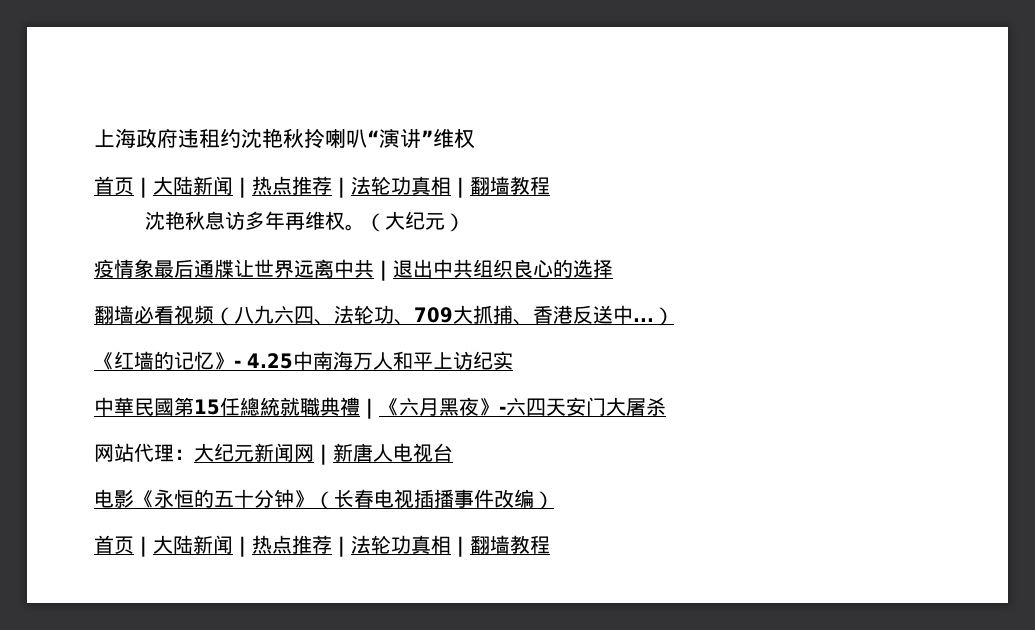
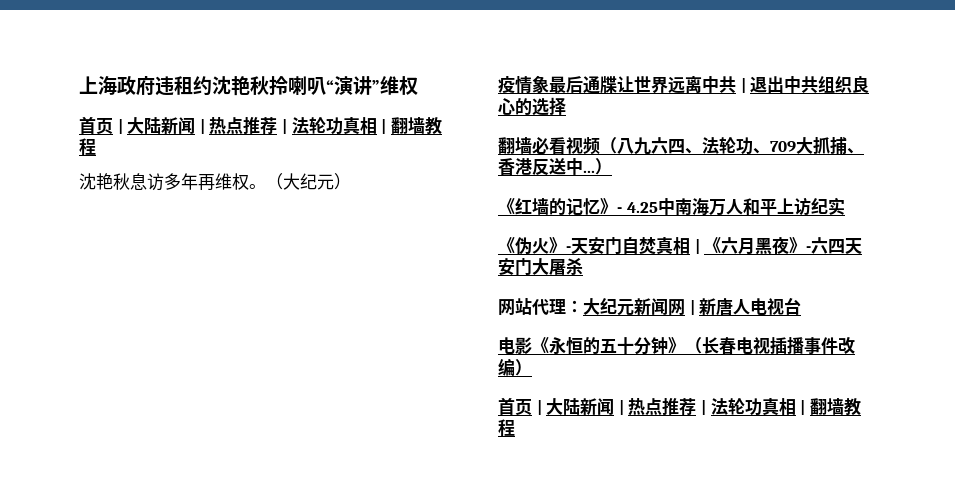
- 中華民國第15任總統就職典禮 | 《六月黑夜》-六四天安门大屠杀
+ 《伪火》-天安门自焚真相 | 《六月黑夜》-六四天安门大屠杀

